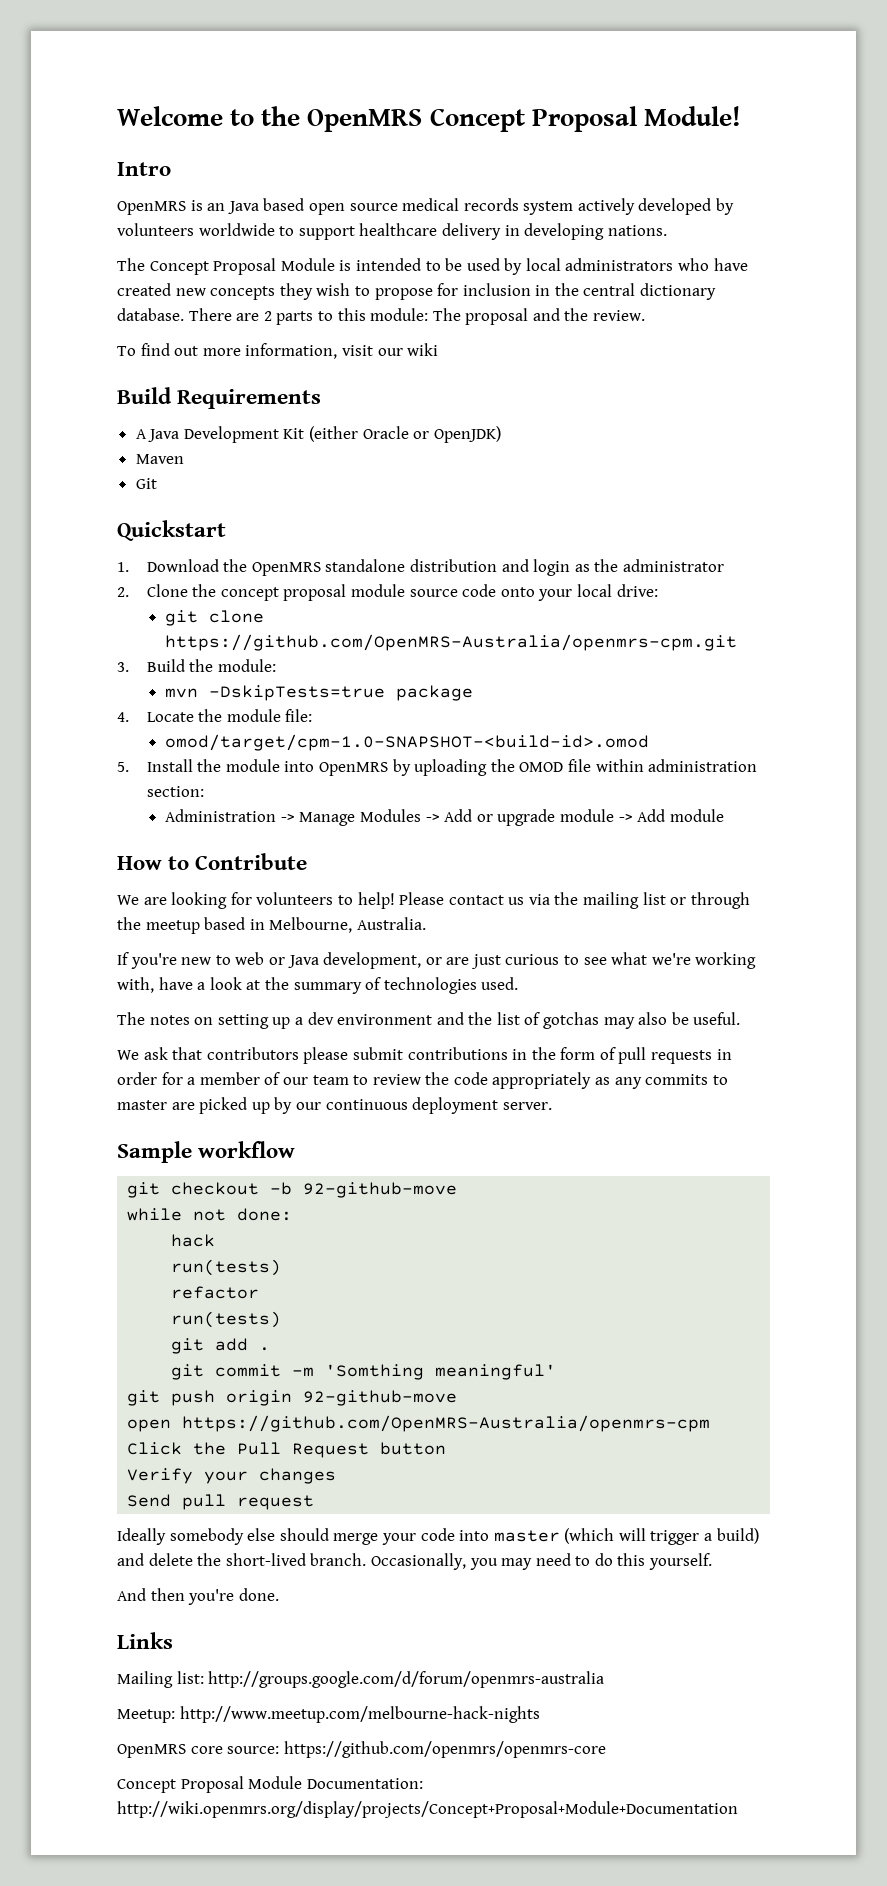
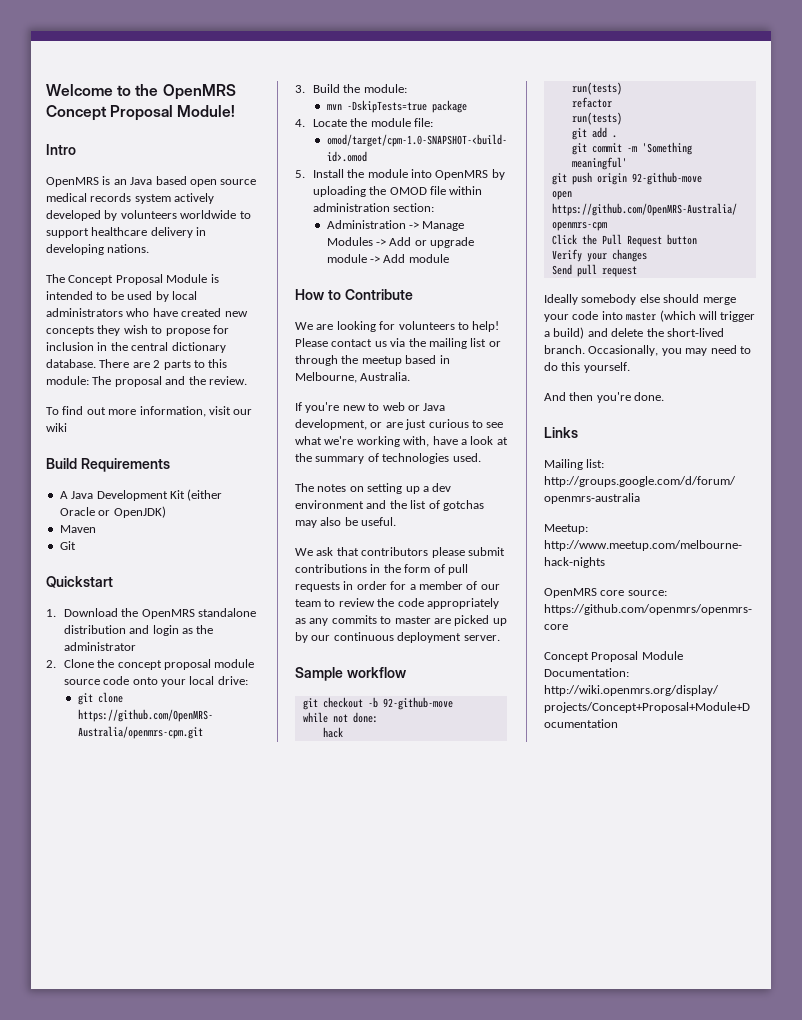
- git commit -m 'Somthing meaningful'
+ git commit -m 'Something meaningful'

